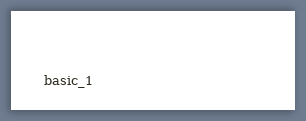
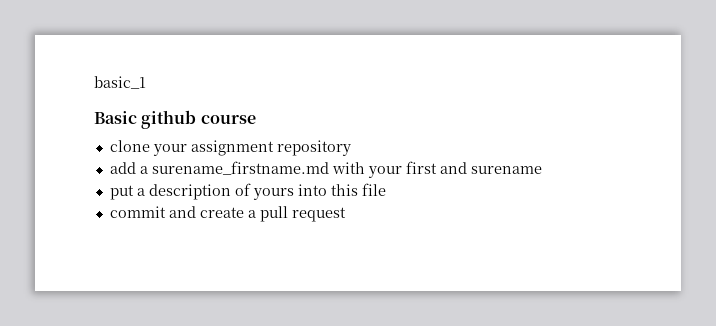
+ Basic github course
+ clone your assignment repository
+ add a surename_firstname.md with your first and surename
+ put a description of yours into this file
+ commit and create a pull request

